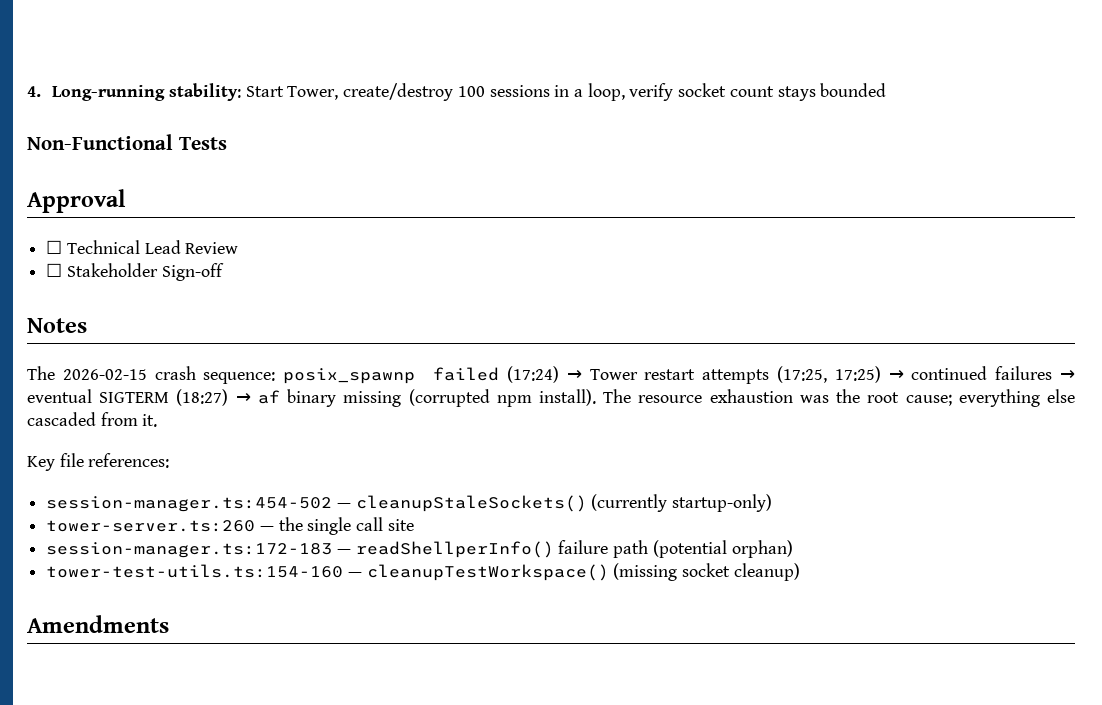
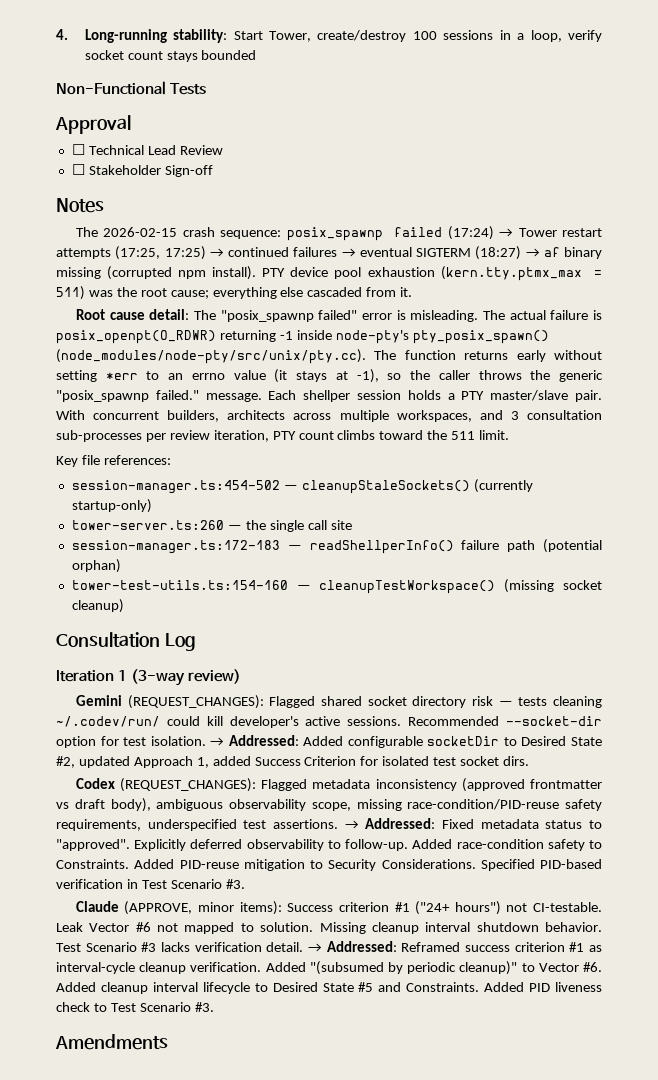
- The resource exhaustion was the root cause; everything else cascaded from it.
+ PTY device pool exhaustion (kern.tty.ptmx_max = 511) was the root cause; everything else cascaded from it.
+ Root cause detail: The "posix_spawnp failed" error is misleading. The actual failure is posix_openpt(O_RDWR) returning -1 inside node-pty's pty_posix_spawn() (node_modules/node-pty/src/unix/pty.cc). The function returns early without setting *err to an errno value (it stays at -1), so the caller throws the generic "posix_spawnp failed." message. Each shellper session holds a PTY master/slave pair. With concurrent builders, architects across multiple workspaces, and 3 consultation sub-processes per review iteration, PTY count climbs toward the 511 limit.
+ Consultation Log
+ Iteration 1 (3-way review)
+ Gemini (REQUEST_CHANGES): Flagged shared socket directory risk — tests cleaning ~/.codev/run/ could kill developer's active sessions. Recommended --socket-dir option for test isolation. → Addressed: Added configurable socketDir to Desired State #2, updated Approach 1, added Success Criterion for isolated test socket dirs.
+ Codex (REQUEST_CHANGES): Flagged metadata inconsistency (approved frontmatter vs draft body), ambiguous observability scope, missing race-condition/PID-reuse safety requirements, underspecified test assertions. → Addressed: Fixed metadata status to "approved". Explicitly deferred observability to follow-up. Added race-condition safety to Constraints. Added PID-reuse mitigation to Security Considerations. Specified PID-based verification in Test Scenario #3.
+ Claude (APPROVE, minor items): Success criterion #1 ("24+ hours") not CI-testable. Leak Vector #6 not mapped to solution. Missing cleanup interval shutdown behavior. Test Scenario #3 lacks verification detail. → Addressed: Reframed success criterion #1 as interval-cycle cleanup verification. Added "(subsumed by periodic cleanup)" to Vector #6. Added cleanup interval lifecycle to Desired State #5 and Constraints. Added PID liveness check to Test Scenario #3.

